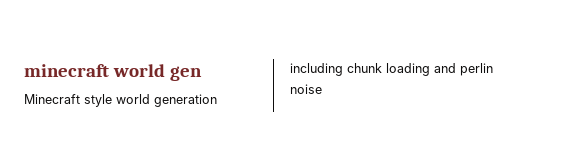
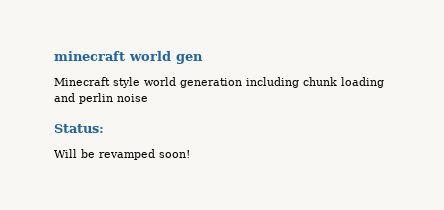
+ Status:
+ Will be revamped soon!

